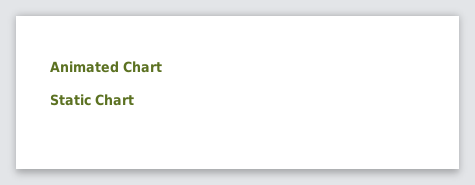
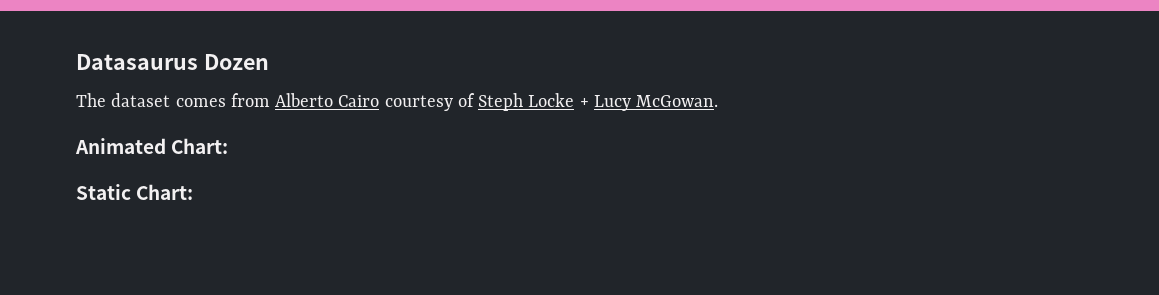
- Animated Chart
+ Datasaurus Dozen
+ The dataset comes from Alberto Cairo courtesy of Steph Locke + Lucy McGowan.
+ Animated Chart:
- Static Chart
+ Static Chart:

